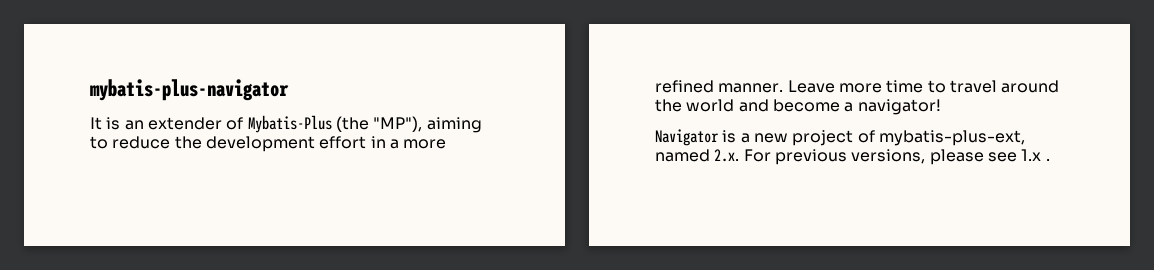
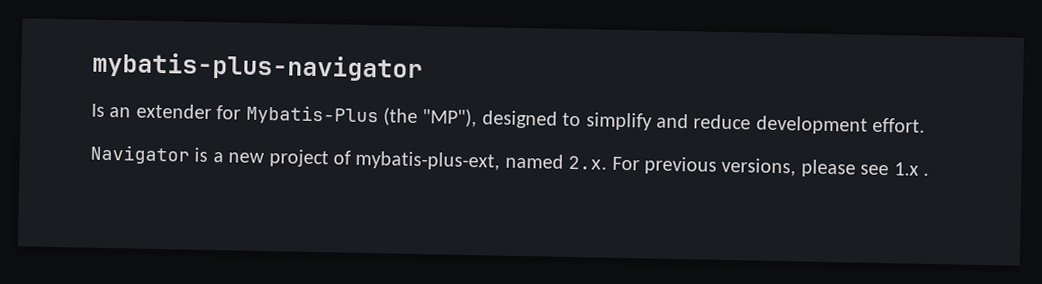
- It is an extender of Mybatis-Plus (the "MP"), aiming to reduce the development effort in a more refined manner. Leave more time to travel around the world and become a navigator!
+ Is an extender for Mybatis-Plus (the "MP"), designed to simplify and reduce development effort.

